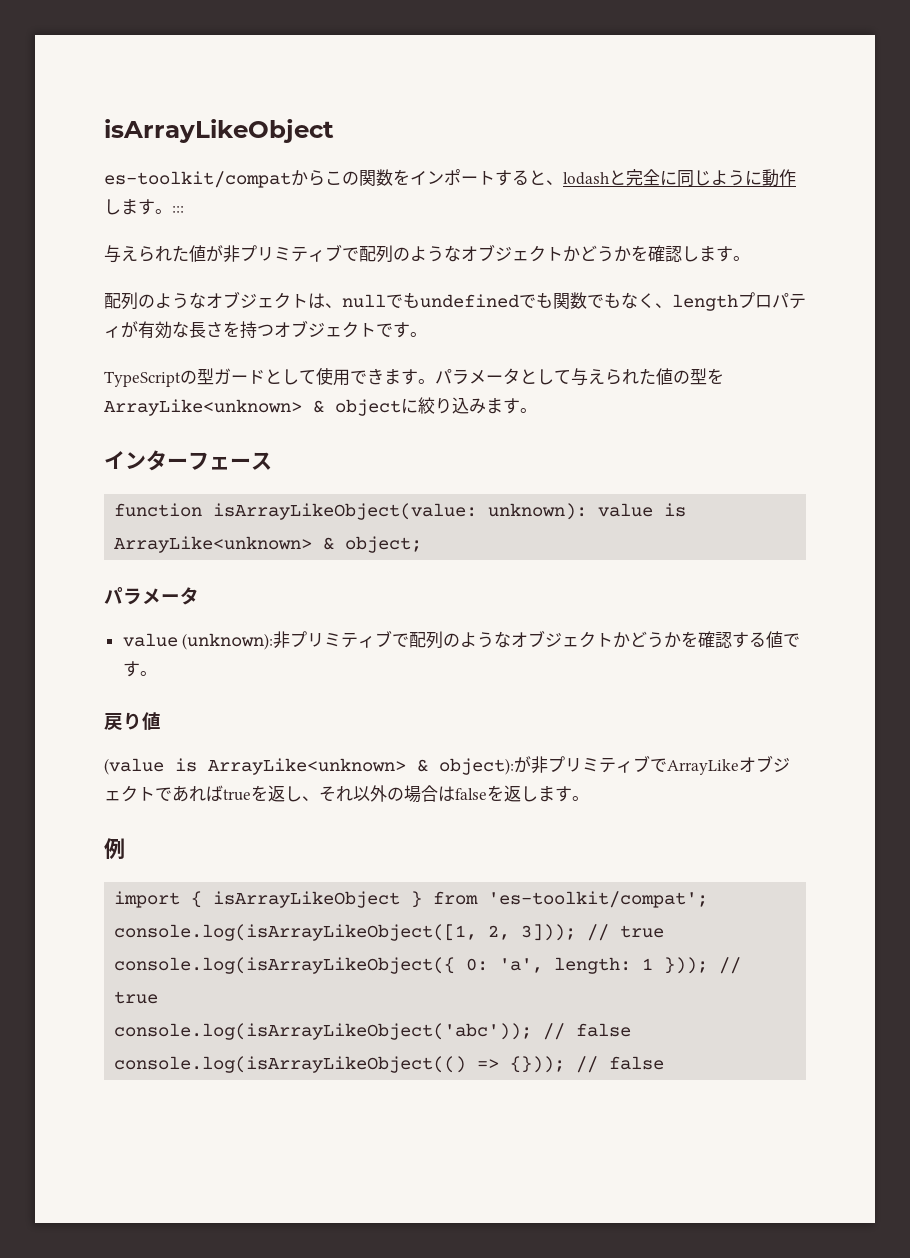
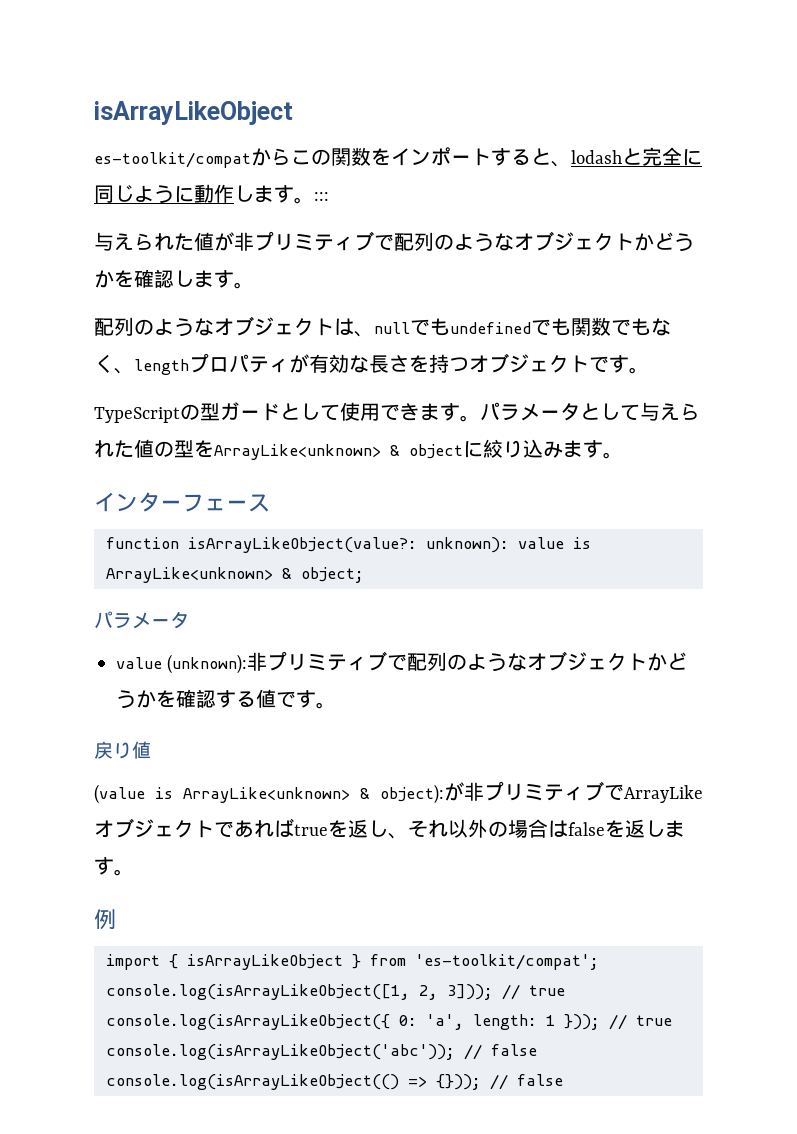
- function isArrayLikeObject(value: unknown): value is ArrayLike<unknown> & object;
+ function isArrayLikeObject(value?: unknown): value is ArrayLike<unknown> & object;

